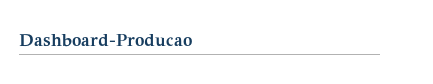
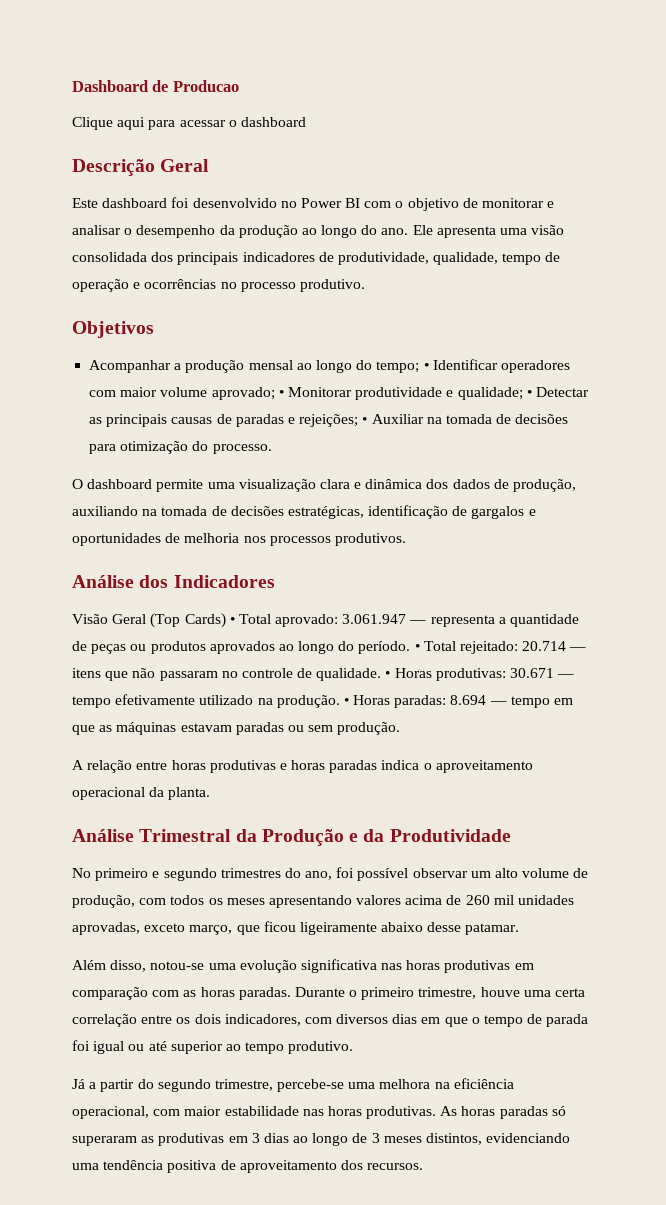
- Dashboard-Producao
+ Dashboard de Producao
+ Clique aqui para acessar o dashboard
+ Descrição Geral
+ Este dashboard foi desenvolvido no Power BI com o objetivo de monitorar e analisar o desempenho da produção ao longo do ano. Ele apresenta uma visão consolidada dos principais indicadores de produtividade, qualidade, tempo de operação e ocorrências no processo produtivo.
+ Objetivos
+ Acompanhar a produção mensal ao longo do tempo; • Identificar operadores com maior volume aprovado; • Monitorar produtividade e qualidade; • Detectar as principais causas de paradas e rejeições; • Auxiliar na tomada de decisões para otimização do processo.
+ O dashboard permite uma visualização clara e dinâmica dos dados de produção, auxiliando na tomada de decisões estratégicas, identificação de gargalos e oportunidades de melhoria nos processos produtivos.
+ Análise dos Indicadores
+ Visão Geral (Top Cards) • Total aprovado: 3.061.947 — representa a quantidade de peças ou produtos aprovados ao longo do período. • Total rejeitado: 20.714 — itens que não passaram no controle de qualidade. • Horas produtivas: 30.671 — tempo efetivamente utilizado na produção. • Horas paradas: 8.694 — tempo em que as máquinas estavam paradas ou sem produção.
+ A relação entre horas produtivas e horas paradas indica o aproveitamento operacional da planta.
+ Análise Trimestral da Produção e da Produtividade
+ No primeiro e segundo trimestres do ano, foi possível observar um alto volume de produção, com todos os meses apresentando valores acima de 260 mil unidades aprovadas, exceto março, que ficou ligeiramente abaixo desse patamar.
+ Além disso, notou-se uma evolução significativa nas horas produtivas em comparação com as horas paradas. Durante o primeiro trimestre, houve uma certa correlação entre os dois indicadores, com diversos dias em que o tempo de parada foi igual ou até superior ao tempo produtivo.
+ Já a partir do segundo trimestre, percebe-se uma melhora na eficiência operacional, com maior estabilidade nas horas produtivas. As horas paradas só superaram as produtivas em 3 dias ao longo de 3 meses distintos, evidenciando uma tendência positiva de aproveitamento dos recursos.

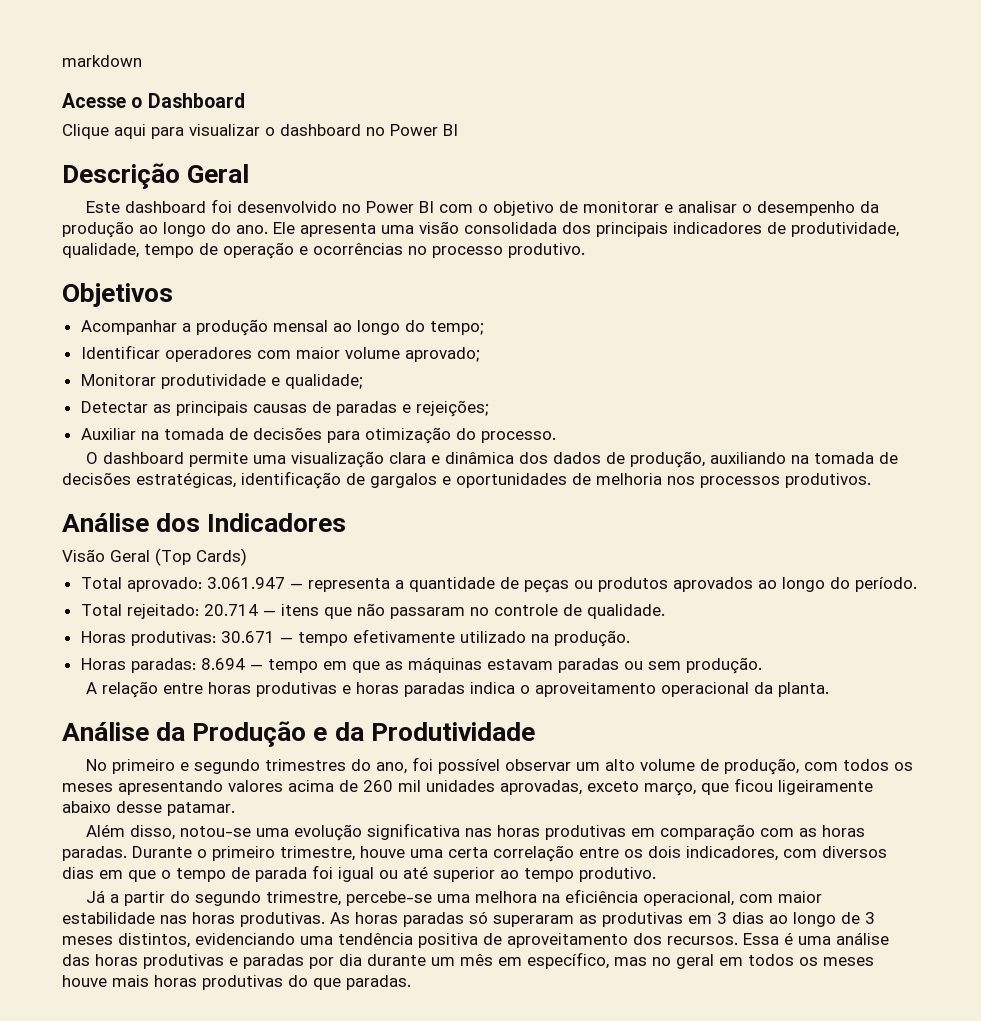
- Dashboard de Producao
+ markdown
+ Acesse o Dashboard
- Clique aqui para acessar o dashboard
+ Clique aqui para visualizar o dashboard no Power BI
- Acompanhar a produção mensal ao longo do tempo; • Identificar operadores com maior volume aprovado; • Monitorar produtividade e qualidade; • Detectar as principais causas de paradas e rejeições; • Auxiliar na tomada de decisões para otimização do processo.
+ Acompanhar a produção mensal ao longo do tempo;
+ Identificar operadores com maior volume aprovado;
+ Monitorar produtividade e qualidade;
+ Detectar as principais causas de paradas e rejeições;
+ Auxiliar na tomada de decisões para otimização do processo.
- Visão Geral (Top Cards) • Total aprovado: 3.061.947 — representa a quantidade de peças ou produtos aprovados ao longo do período. • Total rejeitado: 20.714 — itens que não passaram no controle de qualidade. • Horas produtivas: 30.671 — tempo efetivamente utilizado na produção. • Horas paradas: 8.694 — tempo em que as máquinas estavam paradas ou sem produção.
+ Visão Geral (Top Cards)
+ Total aprovado: 3.061.947 — representa a quantidade de peças ou produtos aprovados ao longo do período.
+ Total rejeitado: 20.714 — itens que não passaram no controle de qualidade.
+ Horas produtivas: 30.671 — tempo efetivamente utilizado na produção.
+ Horas paradas: 8.694 — tempo em que as máquinas estavam paradas ou sem produção.
- Análise Trimestral da Produção e da Produtividade
+ Análise da Produção e da Produtividade
+ Essa é uma análise das horas produtivas e paradas por dia durante um mês em específico, mas no geral em todos os meses houve mais horas produtivas do que paradas.

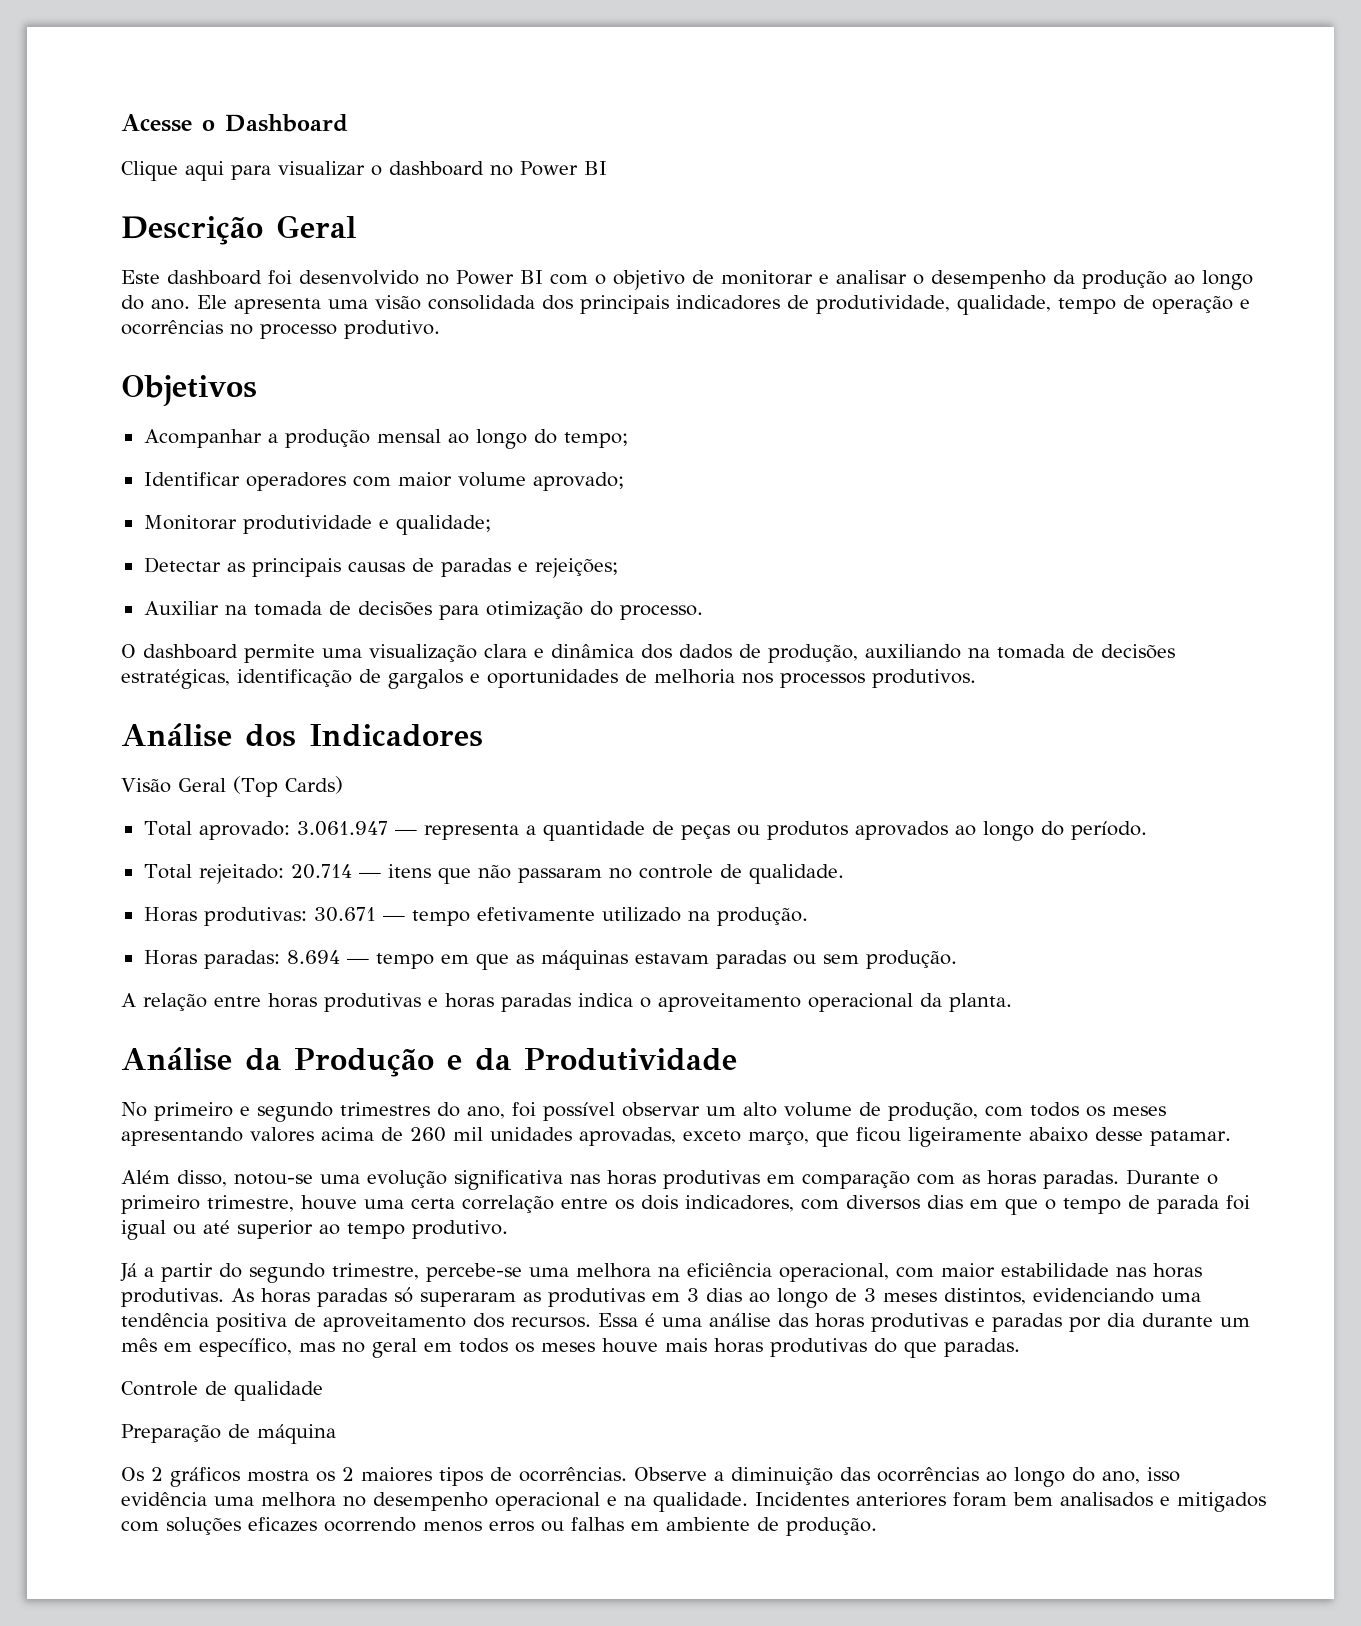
- markdown
+ Controle de qualidade
+ Preparação de máquina
+ Os 2 gráficos mostra os 2 maiores tipos de ocorrências. Observe a diminuição das ocorrências ao longo do ano, isso evidência uma melhora no desempenho operacional e na qualidade. Incidentes anteriores foram bem analisados e mitigados com soluções eficazes ocorrendo menos erros ou falhas em ambiente de produção.

